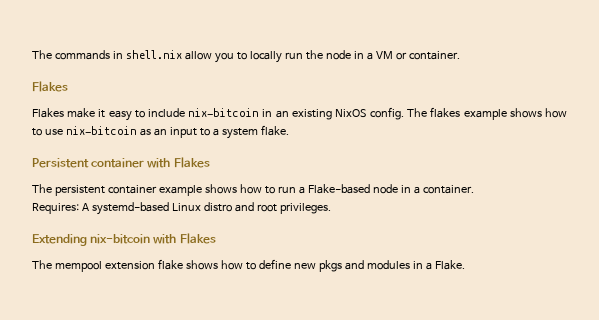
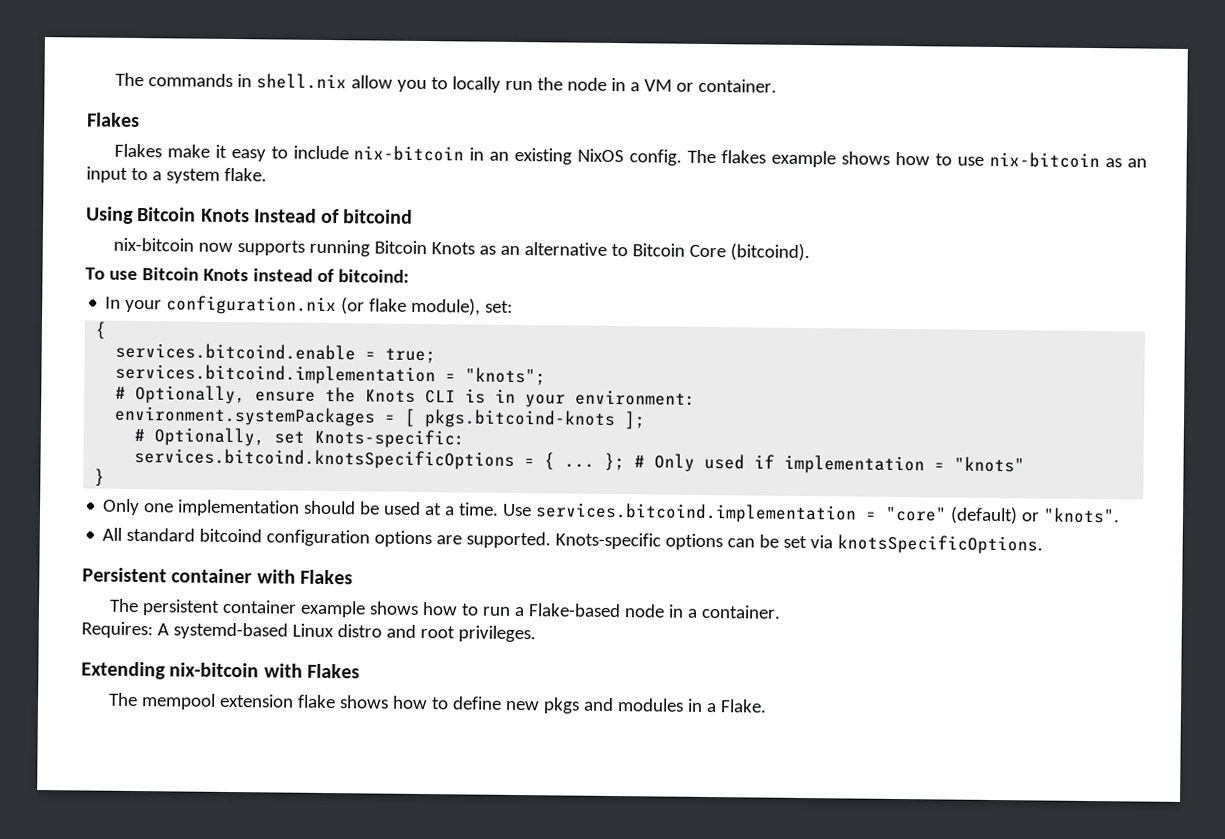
+ Using Bitcoin Knots Instead of bitcoind
+ nix-bitcoin now supports running Bitcoin Knots as an alternative to Bitcoin Core (bitcoind).
+ To use Bitcoin Knots instead of bitcoind:
+ In your configuration.nix (or flake module), set:
+ {
+ services.bitcoind.enable = true;
+ services.bitcoind.implementation = "knots";
+ # Optionally, ensure the Knots CLI is in your environment:
+ environment.systemPackages = [ pkgs.bitcoind-knots ];
+ # Optionally, set Knots-specific:
+ services.bitcoind.knotsSpecificOptions = { ... }; # Only used if implementation = "knots"
+ }
+ Only one implementation should be used at a time. Use services.bitcoind.implementation = "core" (default) or "knots".
+ All standard bitcoind configuration options are supported. Knots-specific options can be set via knotsSpecificOptions.

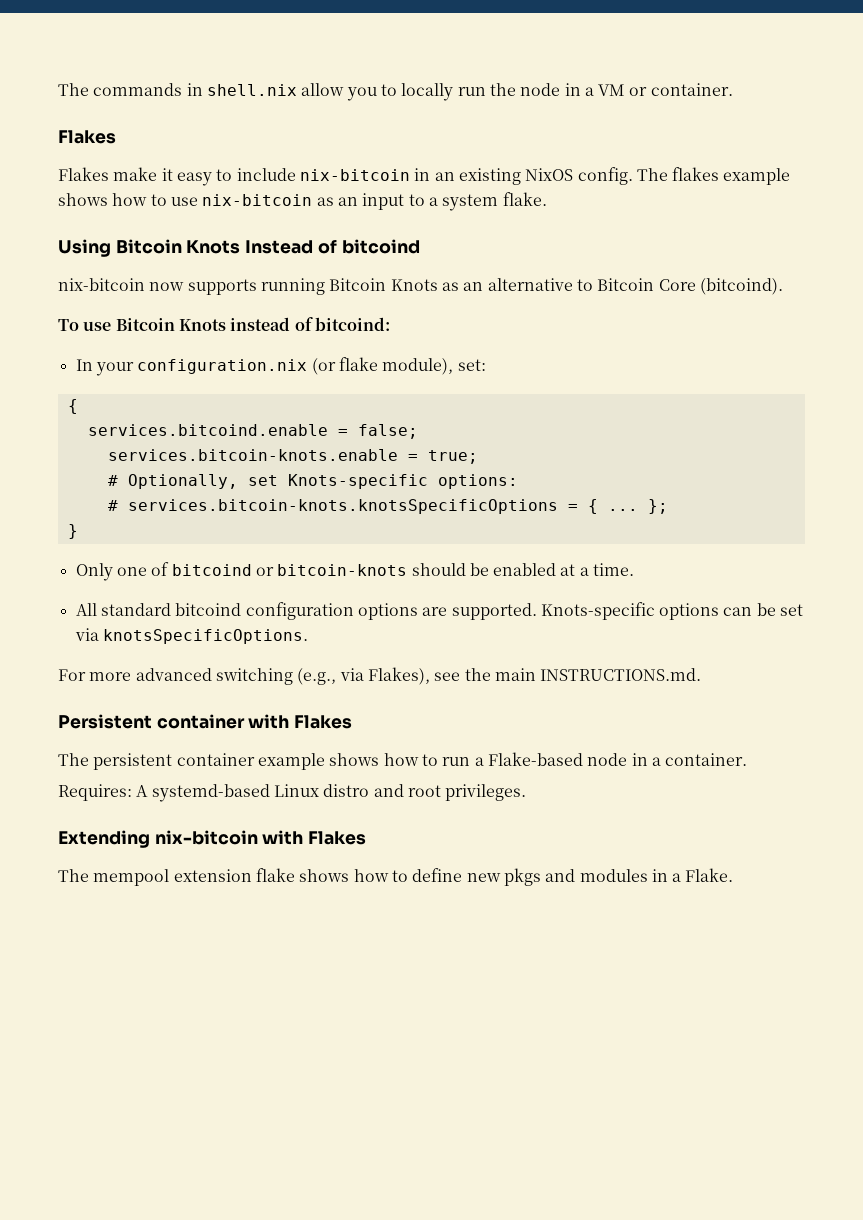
- services.bitcoind.enable = true;
- services.bitcoind.implementation = "knots";
- # Optionally, ensure the Knots CLI is in your environment:
- environment.systemPackages = [ pkgs.bitcoind-knots ];
+ services.bitcoind.enable = false;
+ services.bitcoin-knots.enable = true;
- # Optionally, set Knots-specific:
- services.bitcoind.knotsSpecificOptions = { ...
+ # Optionally, set Knots-specific options:
+ # services.bitcoin-knots.knotsSpecificOptions = { ...
- }; # Only used if implementation = "knots"
+ };
- Only one implementation should be used at a time. Use services.bitcoind.implementation = "core" (default) or "knots".
+ Only one of bitcoind or bitcoin-knots should be enabled at a time.
+ For more advanced switching (e.g., via Flakes), see the main INSTRUCTIONS.md.

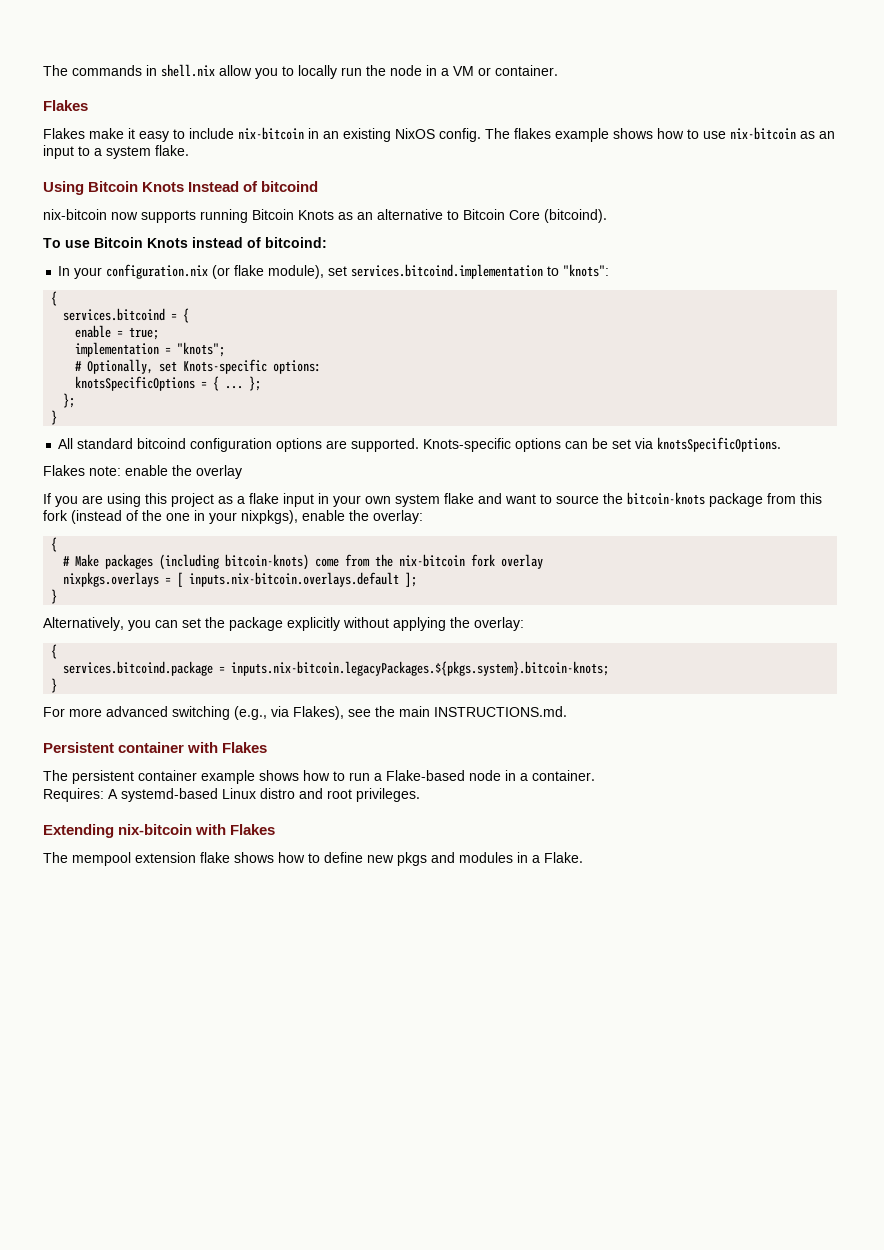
- In your configuration.nix (or flake module), set:
+ In your configuration.nix (or flake module), set services.bitcoind.implementation to "knots":
  {
- services.bitcoind.enable = false;
- services.bitcoin-knots.enable = true;
+ services.bitcoind = {
+ enable = true;
+ implementation = "knots";
- # services.bitcoin-knots.knotsSpecificOptions = { ... };
+ knotsSpecificOptions = { ... };
+ };
  }
- Only one of bitcoind or bitcoin-knots should be enabled at a time.
+ Flakes note: enable the overlay
+ If you are using this project as a flake input in your own system flake and want to source the bitcoin-knots package from this fork (instead of the one in your nixpkgs), enable the overlay:
+ {
+ # Make packages (including bitcoin-knots) come from the nix-bitcoin fork overlay
+ nixpkgs.overlays = [ inputs.nix-bitcoin.overlays.default ];
+ }
+ Alternatively, you can set the package explicitly without applying the overlay:
+ {
+ services.bitcoind.package = inputs.nix-bitcoin.legacyPackages.${pkgs.system}.bitcoin-knots;
+ }

